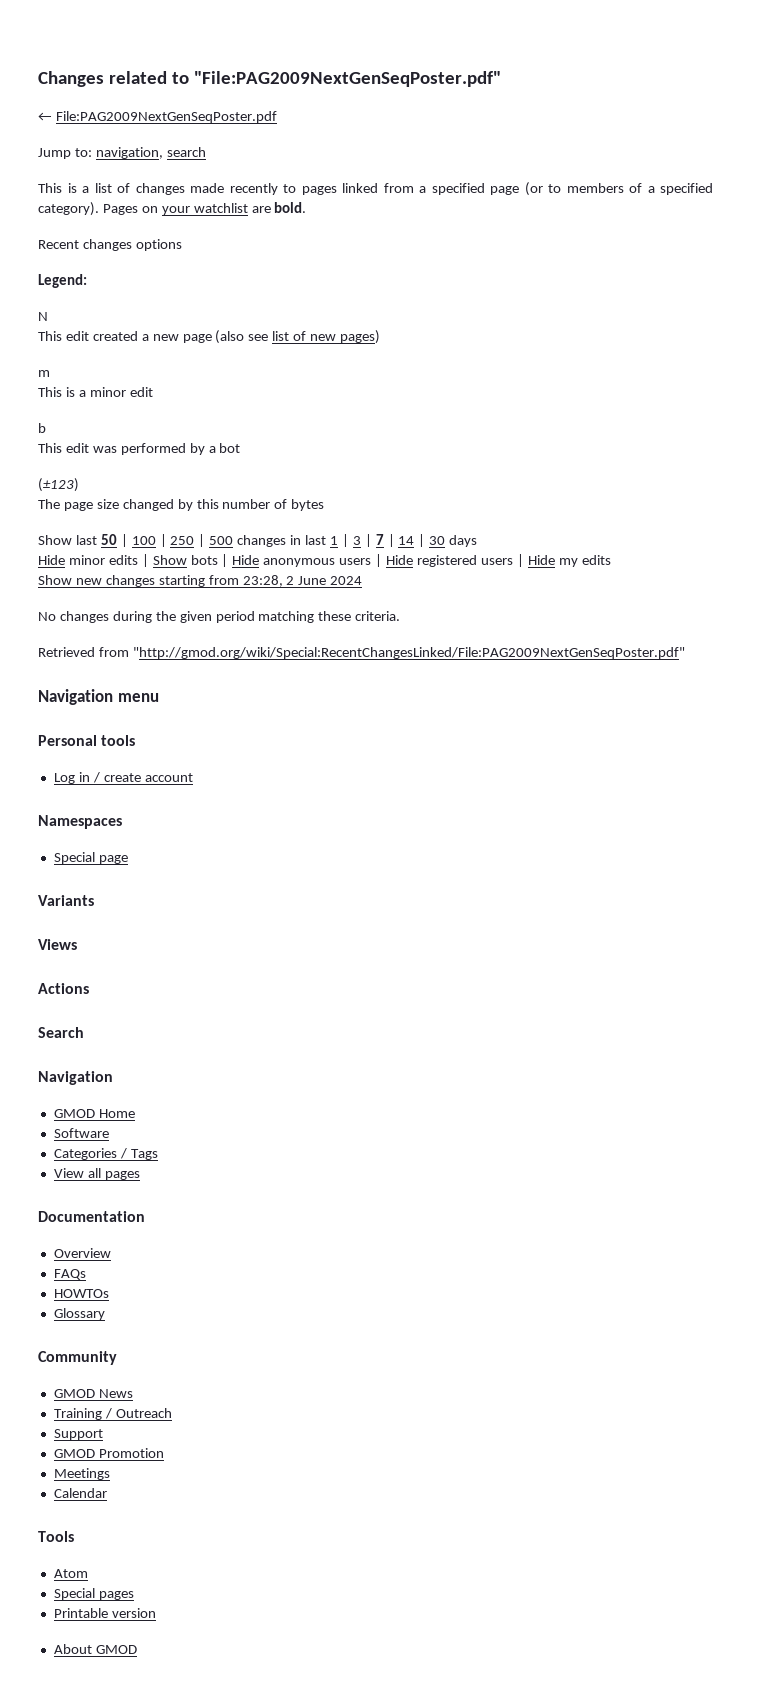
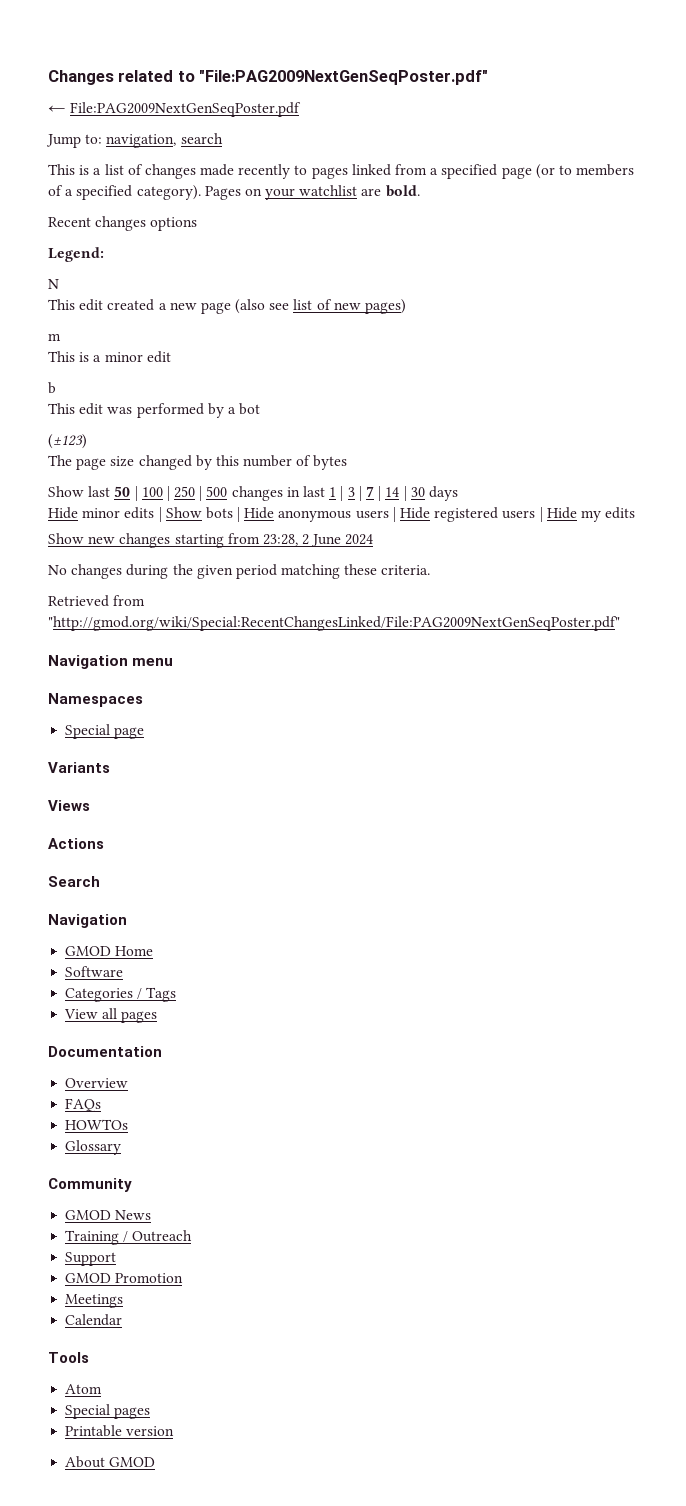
- Personal tools
- Log in / create account

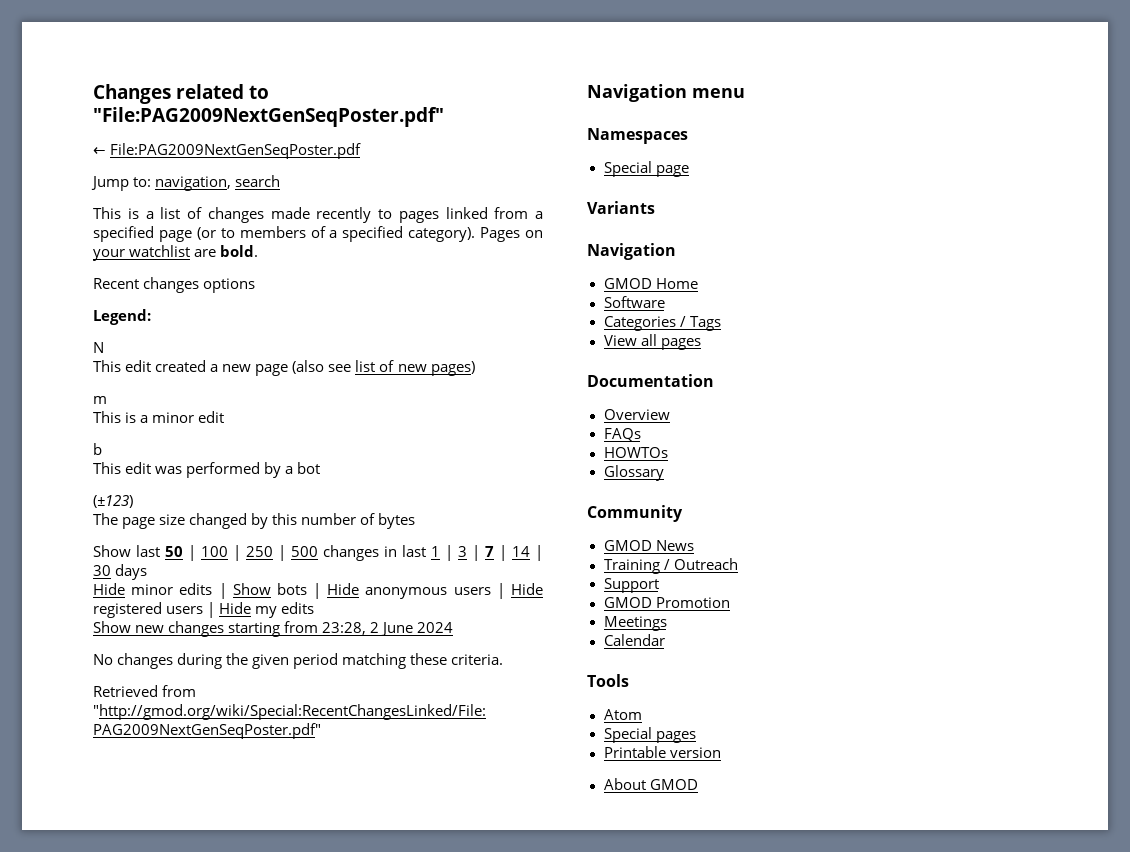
- Views
- Actions
- Search

